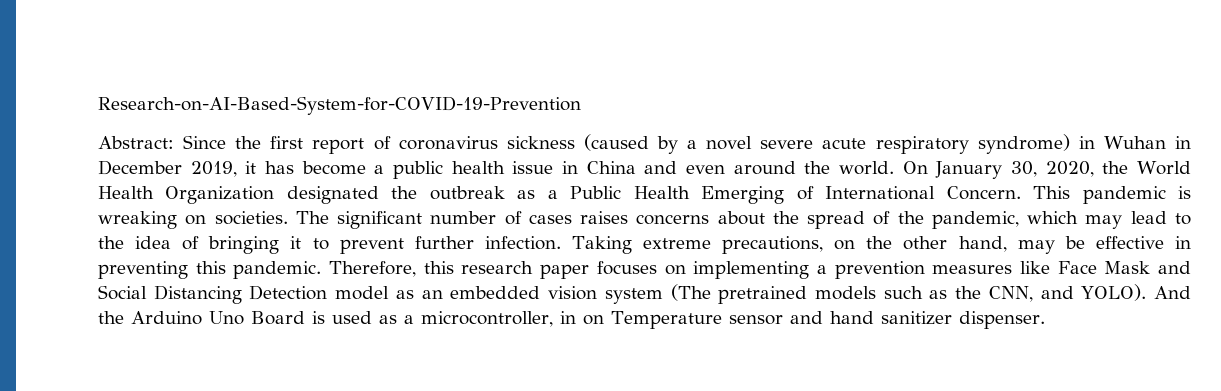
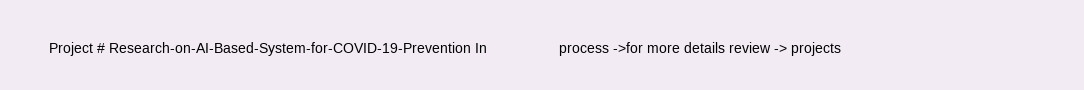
- Research-on-AI-Based-System-for-COVID-19-Prevention
- Abstract: Since the first report of coronavirus sickness (caused by a novel severe acute respiratory syndrome) in Wuhan in December 2019, it has become a public health issue in China and even around the world. On January 30, 2020, the World Health Organization designated the outbreak as a Public Health Emerging of International Concern. This pandemic is wreaking on societies. The significant number of cases raises concerns about the spread of the pandemic, which may lead to the idea of bringing it to prevent further infection. Taking extreme precautions, on the other hand, may be effective in preventing this pandemic. Therefore, this research paper focuses on implementing a prevention measures like Face Mask and Social Distancing Detection model as an embedded vision system (The pretrained models such as the CNN, and YOLO). And the Arduino Uno Board is used as a microcontroller, in on Temperature sensor and hand sanitizer dispenser.
+ Project # Research-on-AI-Based-System-for-COVID-19-Prevention In process ->for more details review -> projects

